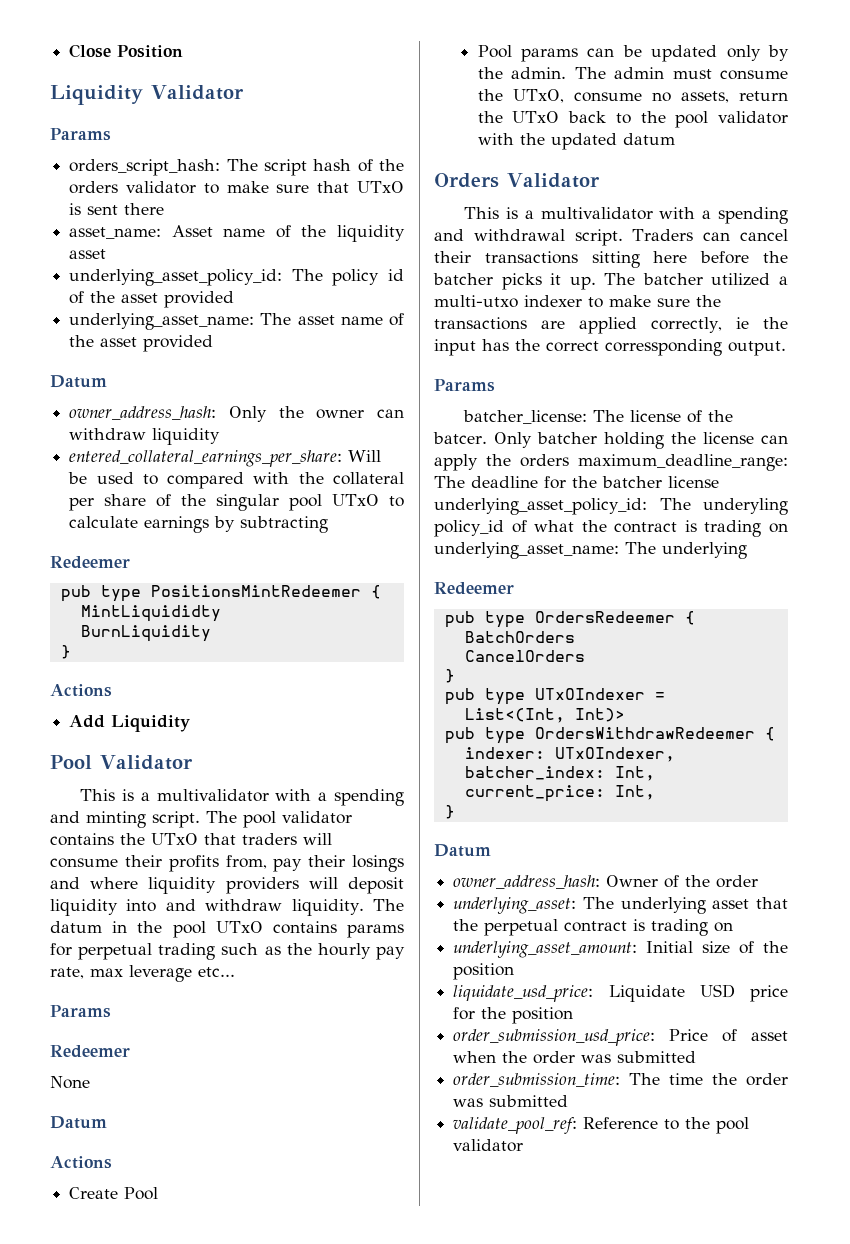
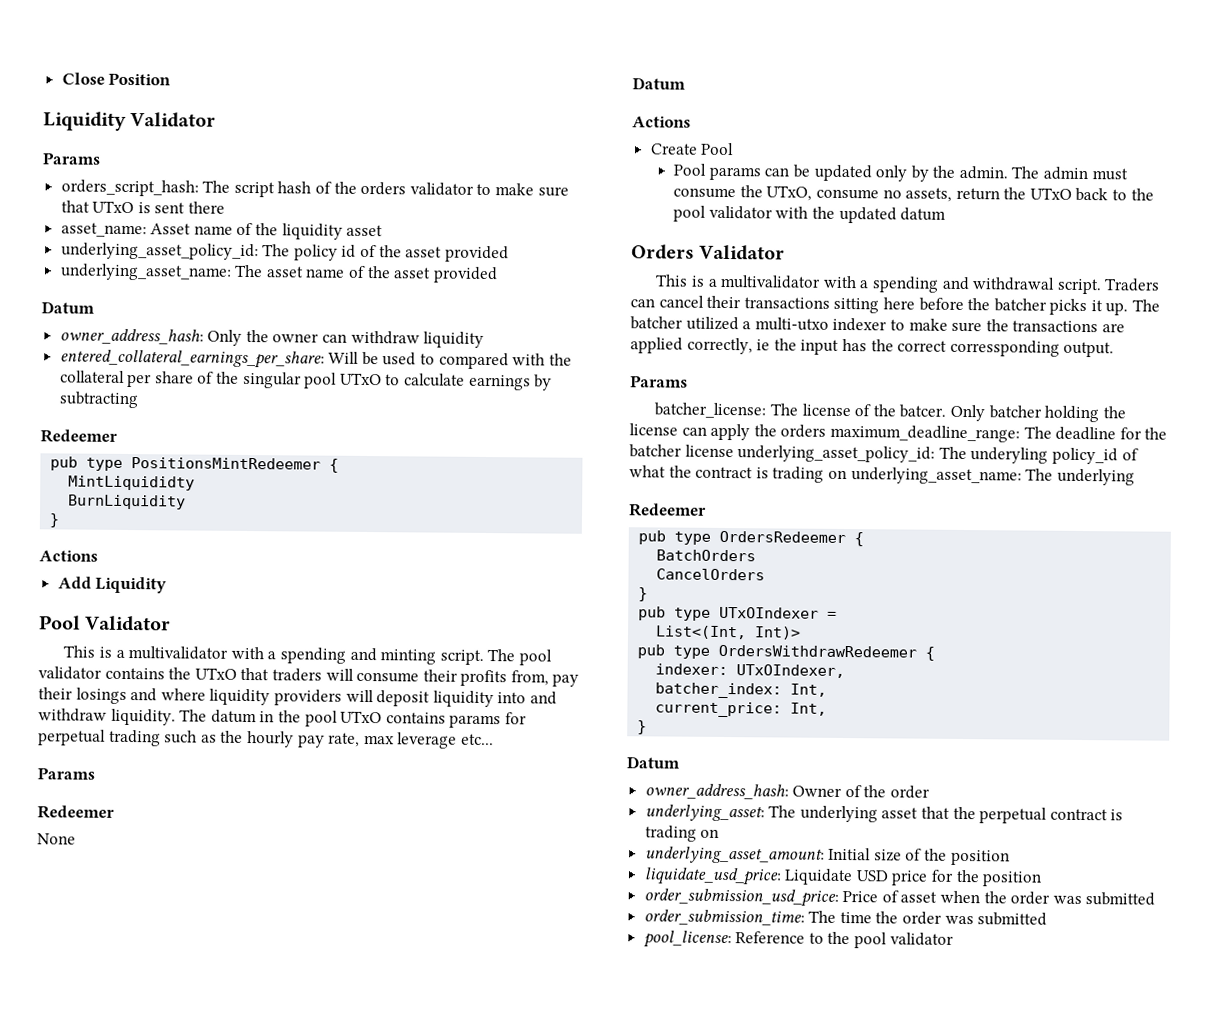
- validate_pool_ref: Reference to the pool validator
+ pool_license: Reference to the pool validator

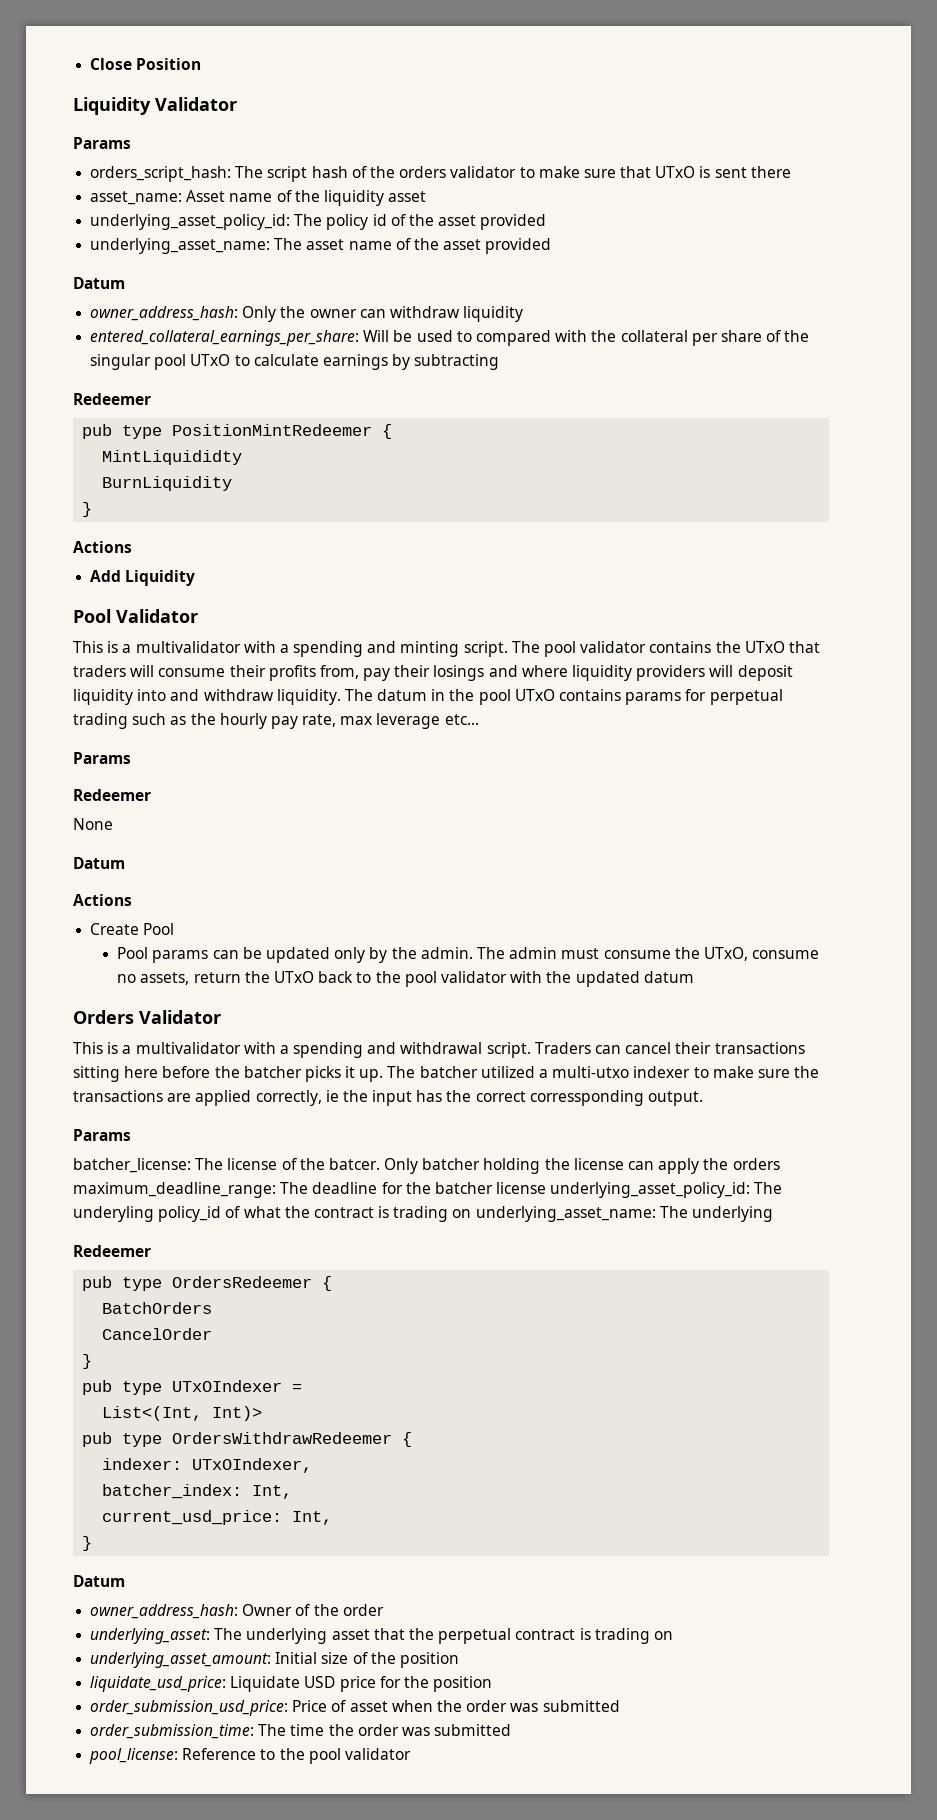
- pub type PositionsMintRedeemer {
+ pub type PositionMintRedeemer {
- CancelOrders
+ CancelOrder
- current_price: Int,
+ current_usd_price: Int,

